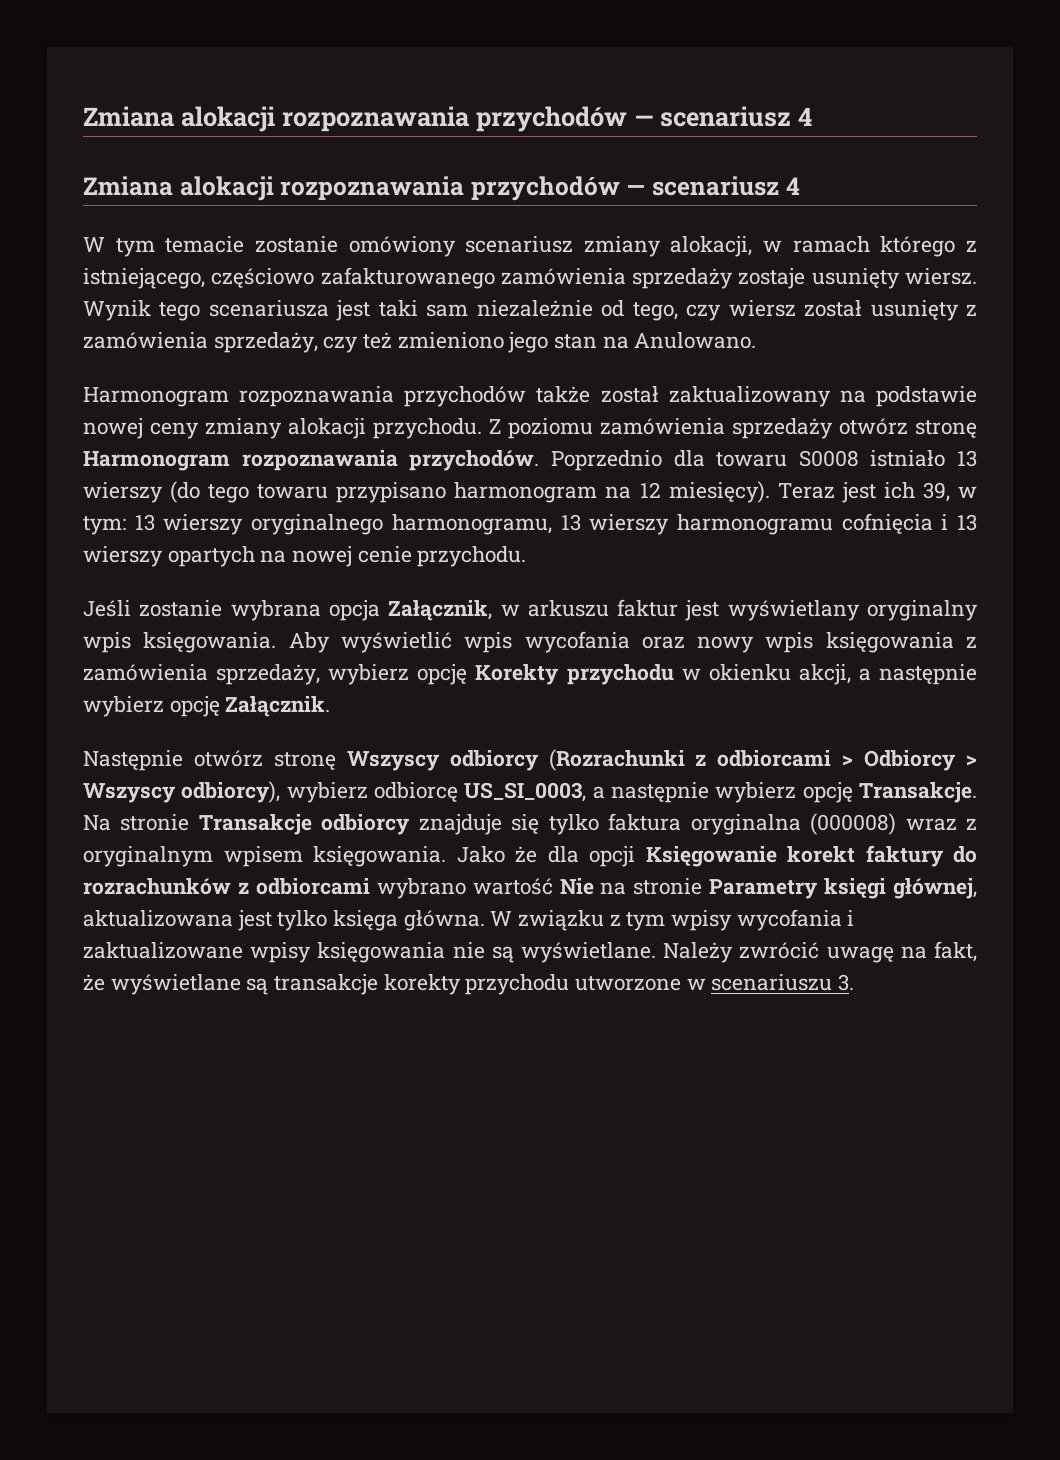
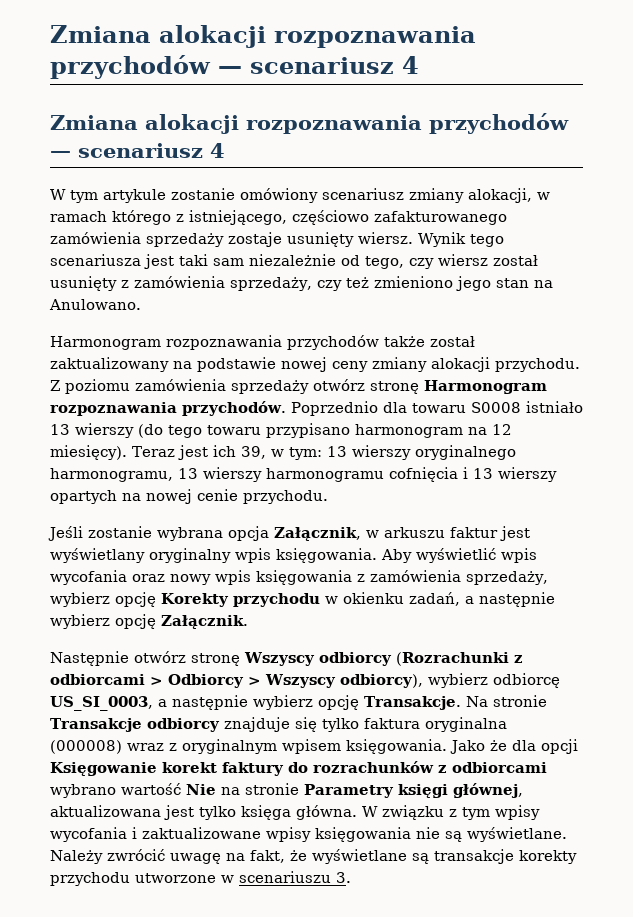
- W tym temacie zostanie omówiony scenariusz zmiany alokacji, w ramach którego z istniejącego, częściowo zafakturowanego zamówienia sprzedaży zostaje usunięty wiersz.
+ W tym artykule zostanie omówiony scenariusz zmiany alokacji, w ramach którego z istniejącego, częściowo zafakturowanego zamówienia sprzedaży zostaje usunięty wiersz.
- Aby wyświetlić wpis wycofania oraz nowy wpis księgowania z zamówienia sprzedaży, wybierz opcję Korekty przychodu w okienku akcji, a następnie wybierz opcję Załącznik.
+ Aby wyświetlić wpis wycofania oraz nowy wpis księgowania z zamówienia sprzedaży, wybierz opcję Korekty przychodu w okienku zadań, a następnie wybierz opcję Załącznik.

